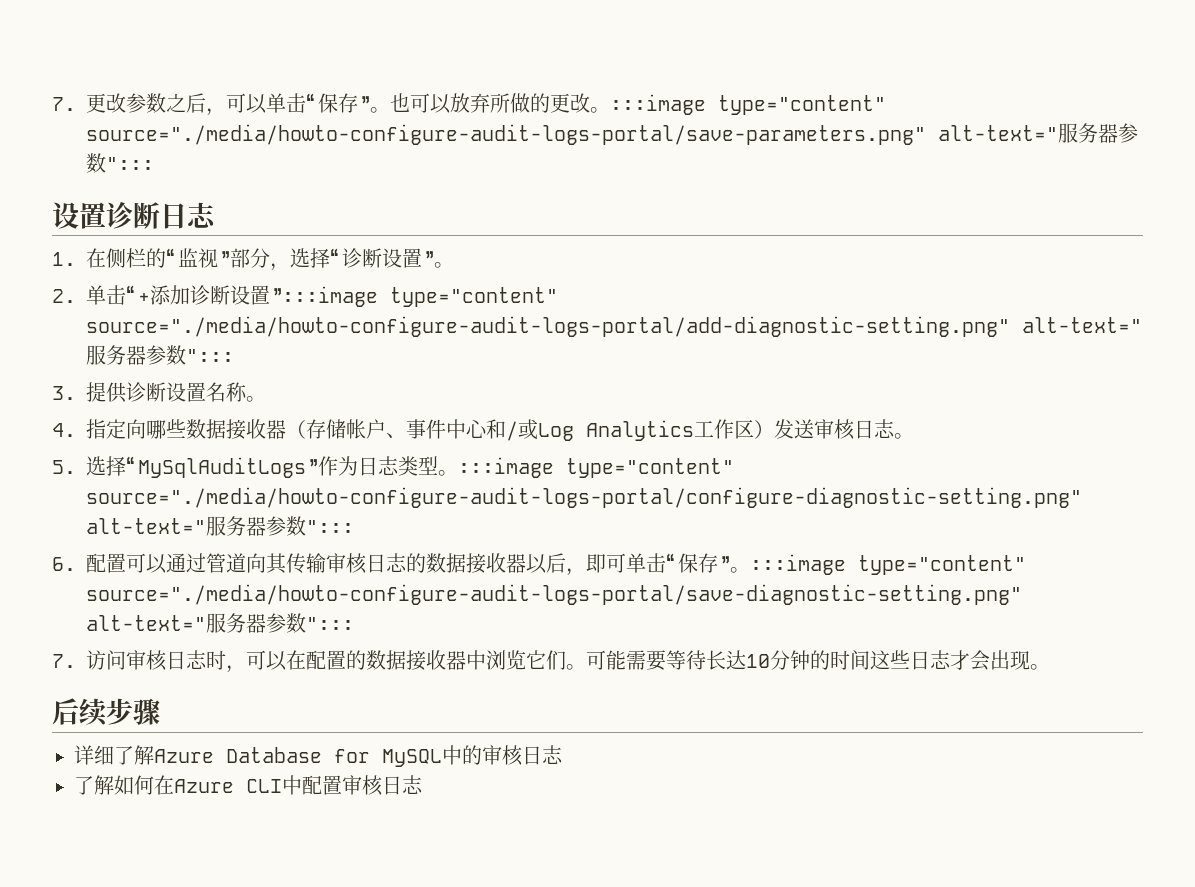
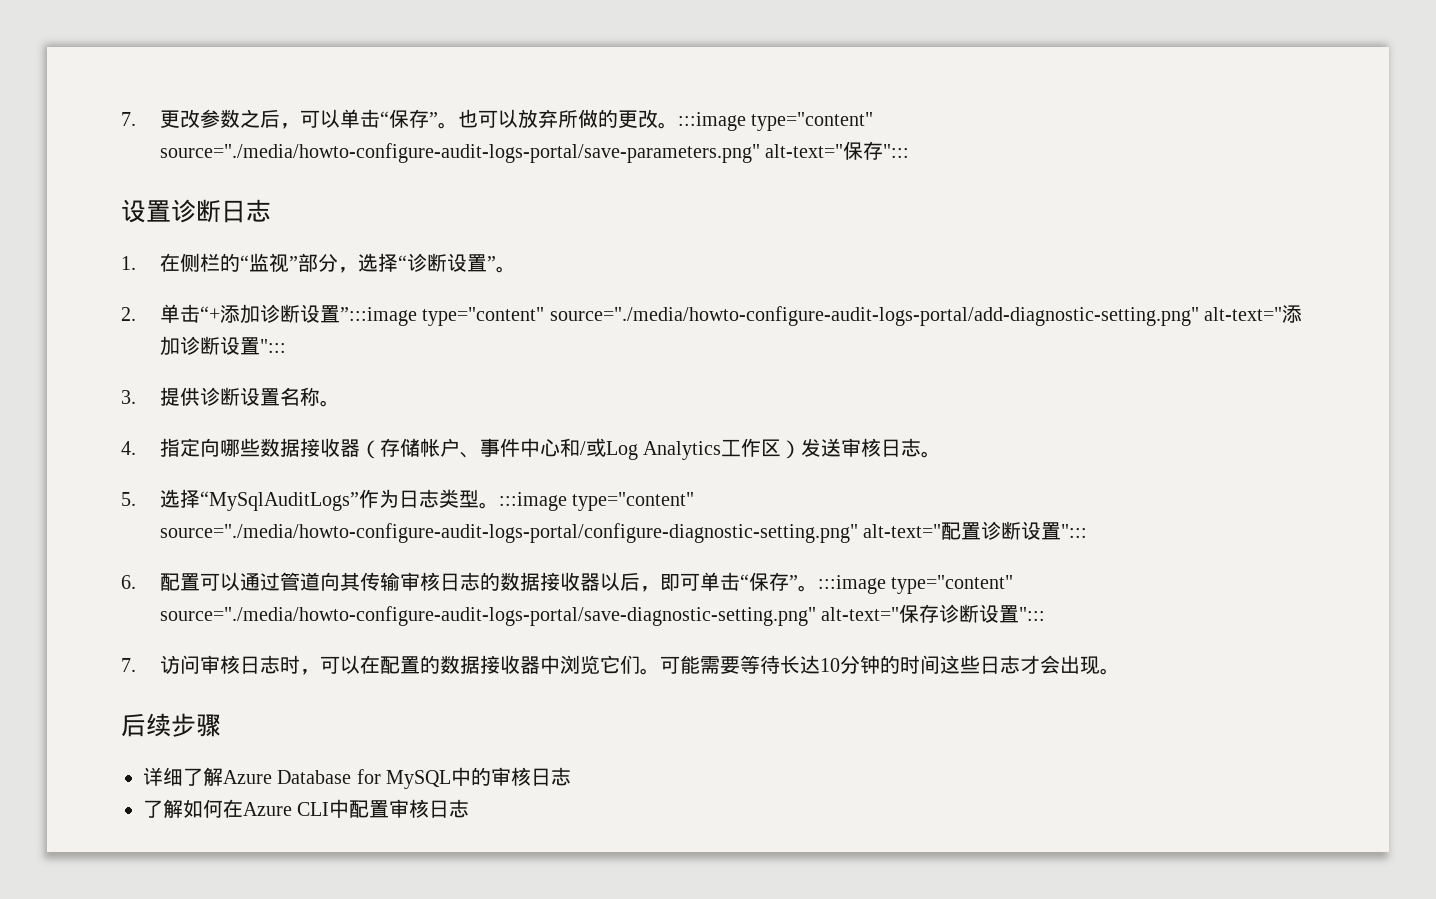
- 也可以放弃所做的更改。:::image type="content" source="./media/howto-configure-audit-logs-portal/save-parameters.png" alt-text="服务器参数":::
+ 也可以放弃所做的更改。:::image type="content" source="./media/howto-configure-audit-logs-portal/save-parameters.png" alt-text="保存":::
- 2.单击“+添加诊断设置”:::image type="content" source="./media/howto-configure-audit-logs-portal/add-diagnostic-setting.png" alt-text="服务器参数":::
+ 2.单击“+添加诊断设置”:::image type="content" source="./media/howto-configure-audit-logs-portal/add-diagnostic-setting.png" alt-text="添加诊断设置":::
- 5.选择“MySqlAuditLogs”作为日志类型。:::image type="content" source="./media/howto-configure-audit-logs-portal/configure-diagnostic-setting.png" alt-text="服务器参数":::
+ 5.选择“MySqlAuditLogs”作为日志类型。:::image type="content" source="./media/howto-configure-audit-logs-portal/configure-diagnostic-setting.png" alt-text="配置诊断设置":::
- 6.配置可以通过管道向其传输审核日志的数据接收器以后，即可单击“保存”。:::image type="content" source="./media/howto-configure-audit-logs-portal/save-diagnostic-setting.png" alt-text="服务器参数":::
+ 6.配置可以通过管道向其传输审核日志的数据接收器以后，即可单击“保存”。:::image type="content" source="./media/howto-configure-audit-logs-portal/save-diagnostic-setting.png" alt-text="保存诊断设置":::

